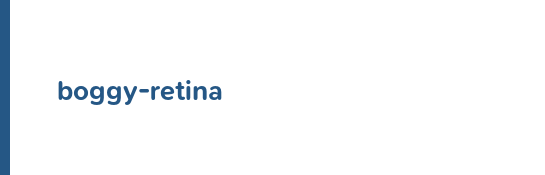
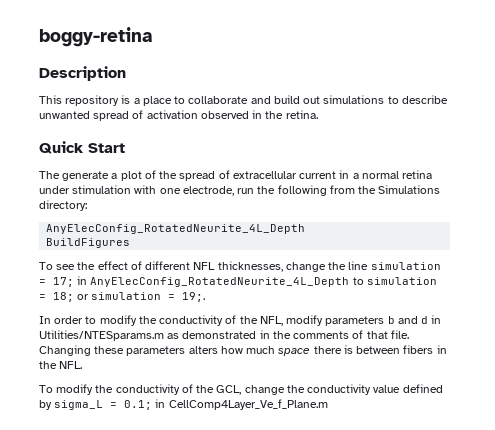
+ Description
+ This repository is a place to collaborate and build out simulations to describe unwanted spread of activation observed in the retina.
+ Quick Start
+ The generate a plot of the spread of extracellular current in a normal retina under stimulation with one electrode, run the following from the Simulations directory:
+ AnyElecConfig_RotatedNeurite_4L_Depth
+ BuildFigures
+ To see the effect of different NFL thicknesses, change the line simulation = 17; in AnyElecConfig_RotatedNeurite_4L_Depth to simulation = 18; or simulation = 19;.
+ In order to modify the conductivity of the NFL, modify parameters b and d in Utilities/NTESparams.m as demonstrated in the comments of that file. Changing these parameters alters how much space there is between fibers in the NFL.
+ To modify the conductivity of the GCL, change the conductivity value defined by sigma_L = 0.1; in CellComp4Layer_Ve_f_Plane.m

